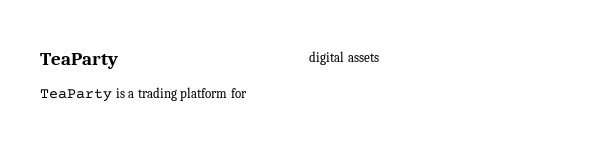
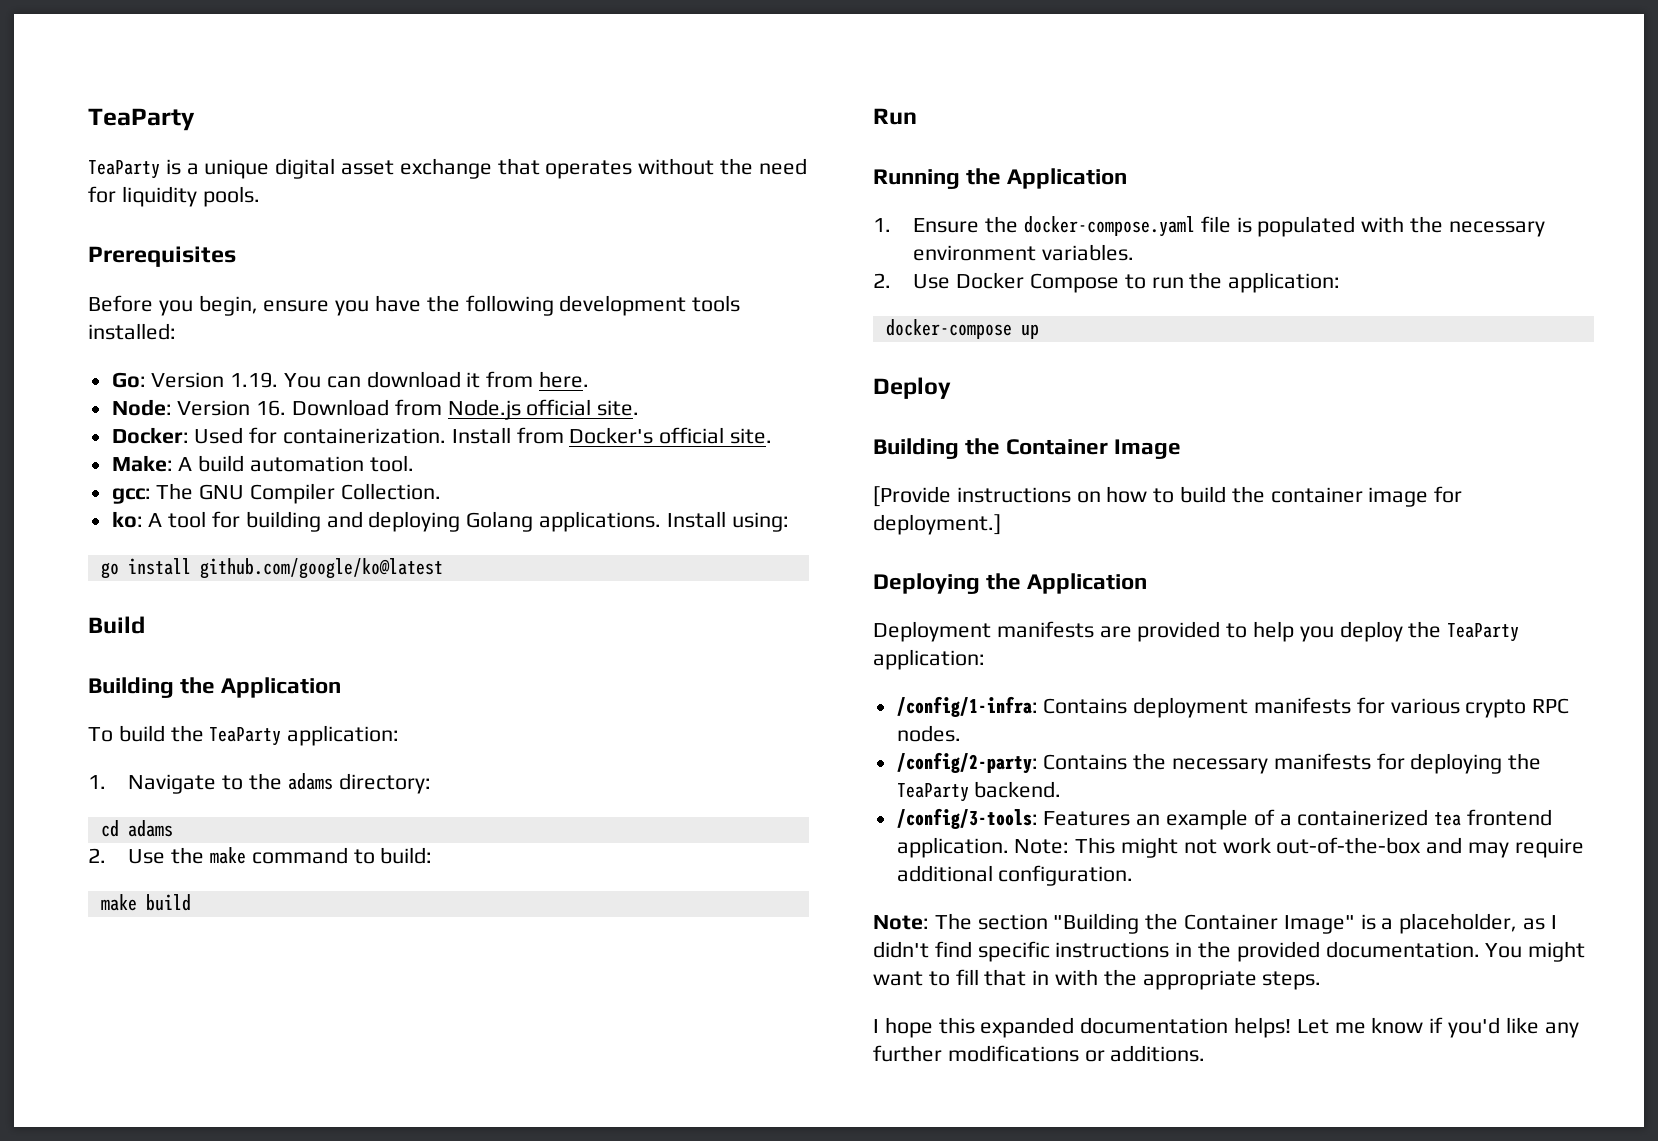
- TeaParty is a trading platform for digital assets
+ TeaParty is a unique digital asset exchange that operates without the need for liquidity pools.
+ Prerequisites
+ Before you begin, ensure you have the following development tools installed:
+ Go: Version 1.19. You can download it from here.
+ Node: Version 16. Download from Node.js official site.
+ Docker: Used for containerization. Install from Docker's official site.
+ Make: A build automation tool.
+ gcc: The GNU Compiler Collection.
+ ko: A tool for building and deploying Golang applications. Install using:
+ go install github.com/google/ko@latest
+ Build
+ Building the Application
+ To build the TeaParty application:
+ 1. Navigate to the adams directory:
+ cd adams
+ 2. Use the make command to build:
+ make build
+ Run
+ Running the Application
+ 1. Ensure the docker-compose.yaml file is populated with the necessary environment variables.
+ 2. Use Docker Compose to run the application:
+ docker-compose up
+ Deploy
+ Building the Container Image
+ [Provide instructions on how to build the container image for deployment.]
+ Deploying the Application
+ Deployment manifests are provided to help you deploy the TeaParty application:
+ /config/1-infra: Contains deployment manifests for various crypto RPC nodes.
+ /config/2-party: Contains the necessary manifests for deploying the TeaParty backend.
+ /config/3-tools: Features an example of a containerized tea frontend application. Note: This might not work out-of-the-box and may require additional configuration.
+ Note: The section "Building the Container Image" is a placeholder, as I didn't find specific instructions in the provided documentation. You might want to fill that in with the appropriate steps.
+ I hope this expanded documentation helps! Let me know if you'd like any further modifications or additions.

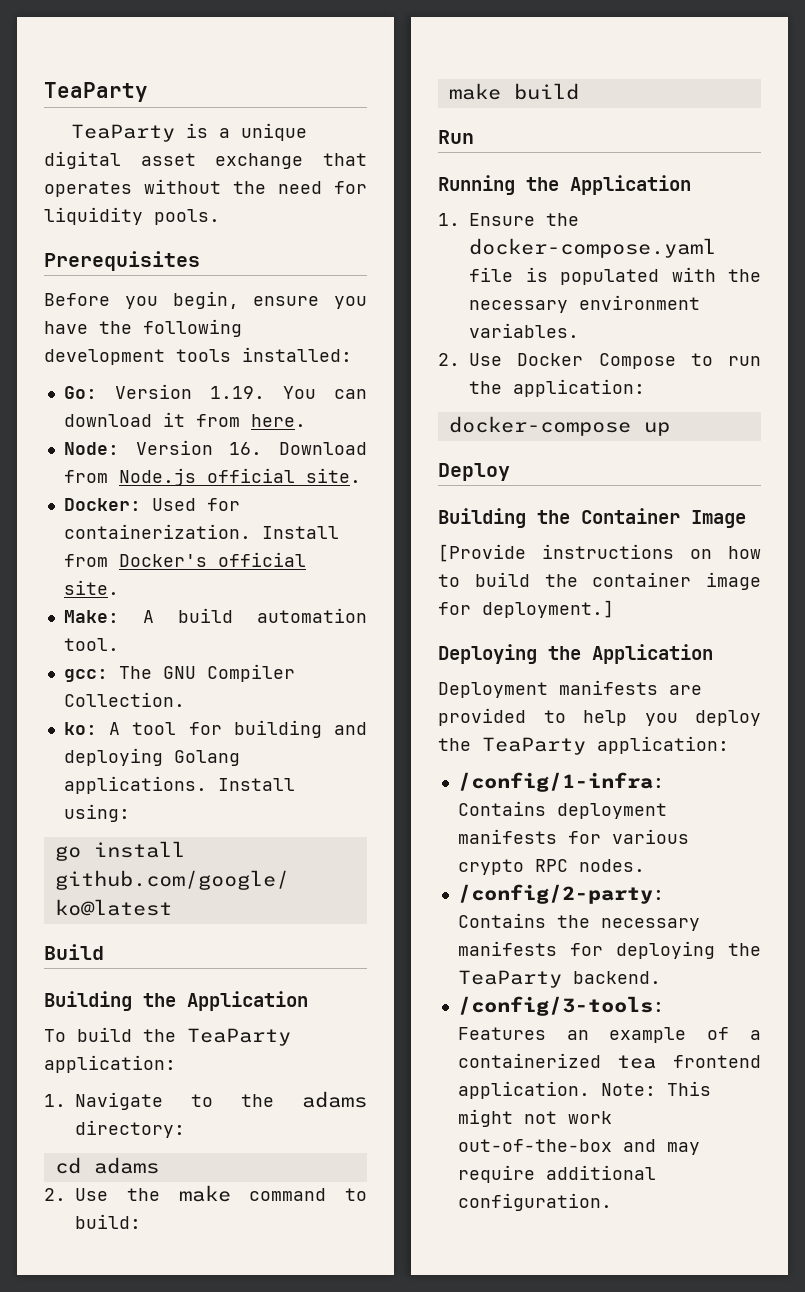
- Note: The section "Building the Container Image" is a placeholder, as I didn't find specific instructions in the provided documentation. You might want to fill that in with the appropriate steps.
- I hope this expanded documentation helps! Let me know if you'd like any further modifications or additions.

